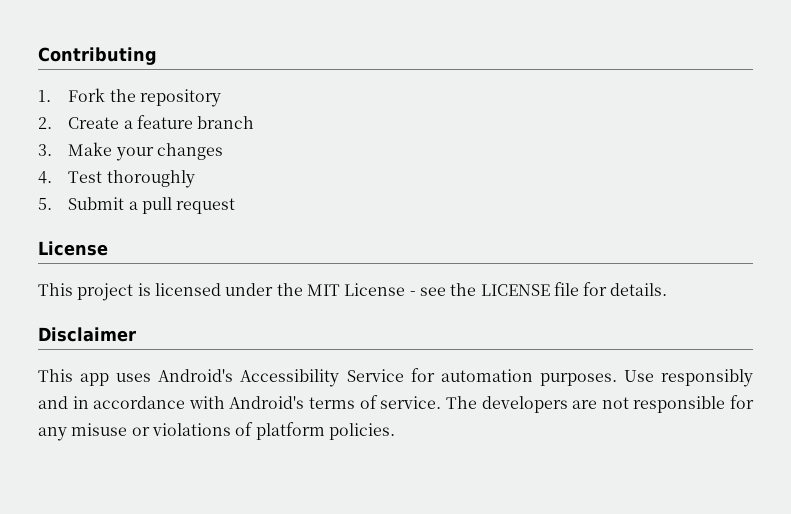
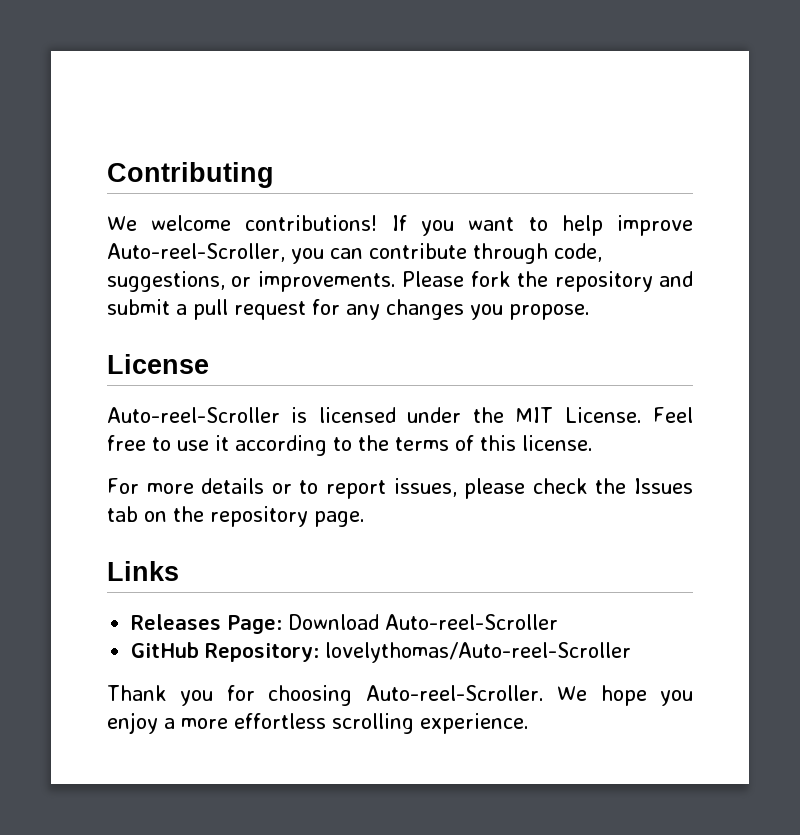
- 1. Fork the repository
- 2. Create a feature branch
- 3. Make your changes
- 4. Test thoroughly
- 5. Submit a pull request
+ We welcome contributions! If you want to help improve Auto-reel-Scroller, you can contribute through code, suggestions, or improvements. Please fork the repository and submit a pull request for any changes you propose.
- This project is licensed under the MIT License - see the LICENSE file for details.
- Disclaimer
- This app uses Android's Accessibility Service for automation purposes. Use responsibly and in accordance with Android's terms of service. The developers are not responsible for any misuse or violations of platform policies.
+ Auto-reel-Scroller is licensed under the MIT License. Feel free to use it according to the terms of this license.
+ For more details or to report issues, please check the Issues tab on the repository page.
+ Links
+ Releases Page: Download Auto-reel-Scroller
+ GitHub Repository: lovelythomas/Auto-reel-Scroller
+ Thank you for choosing Auto-reel-Scroller. We hope you enjoy a more effortless scrolling experience.

